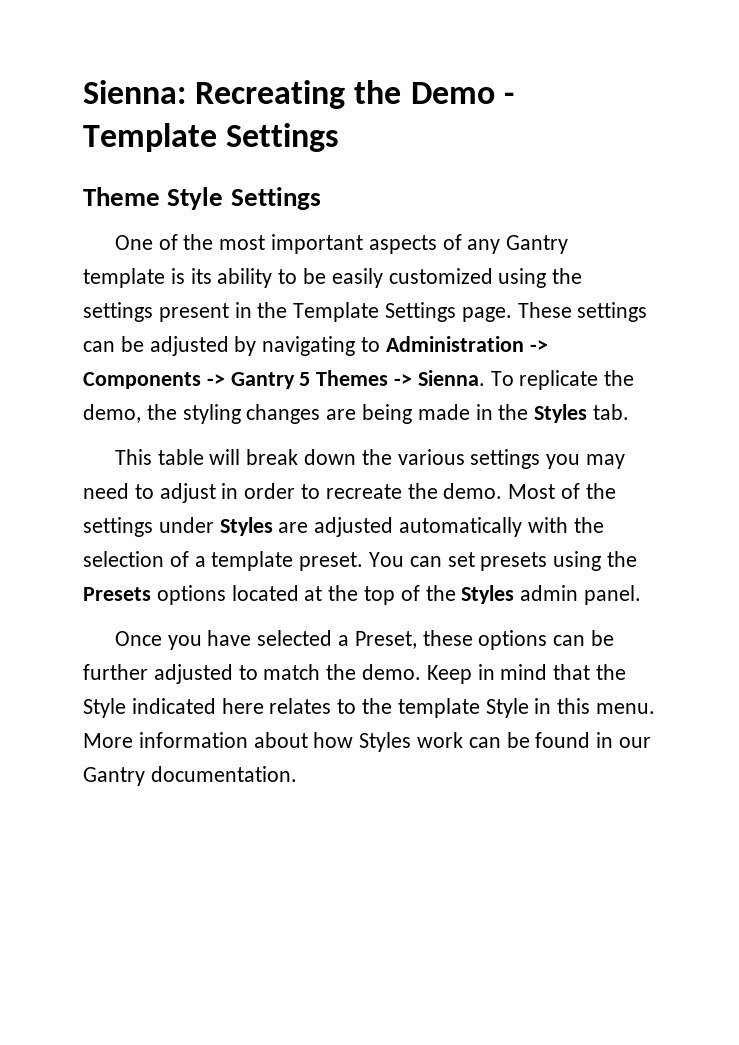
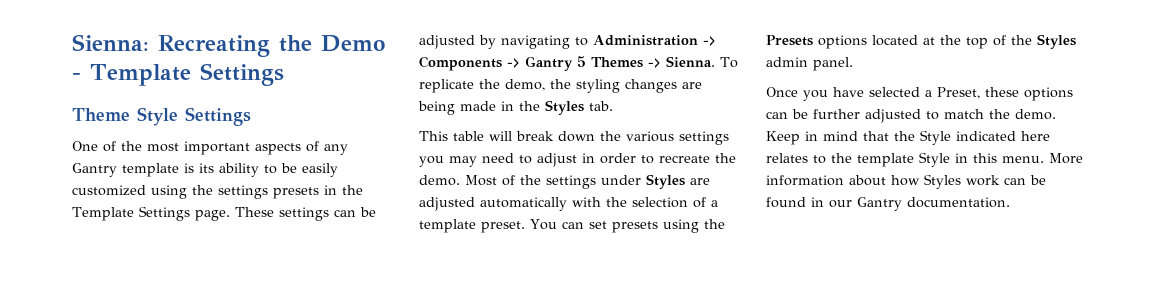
- One of the most important aspects of any Gantry template is its ability to be easily customized using the settings present in the Template Settings page.
+ One of the most important aspects of any Gantry template is its ability to be easily customized using the settings presets in the Template Settings page.

